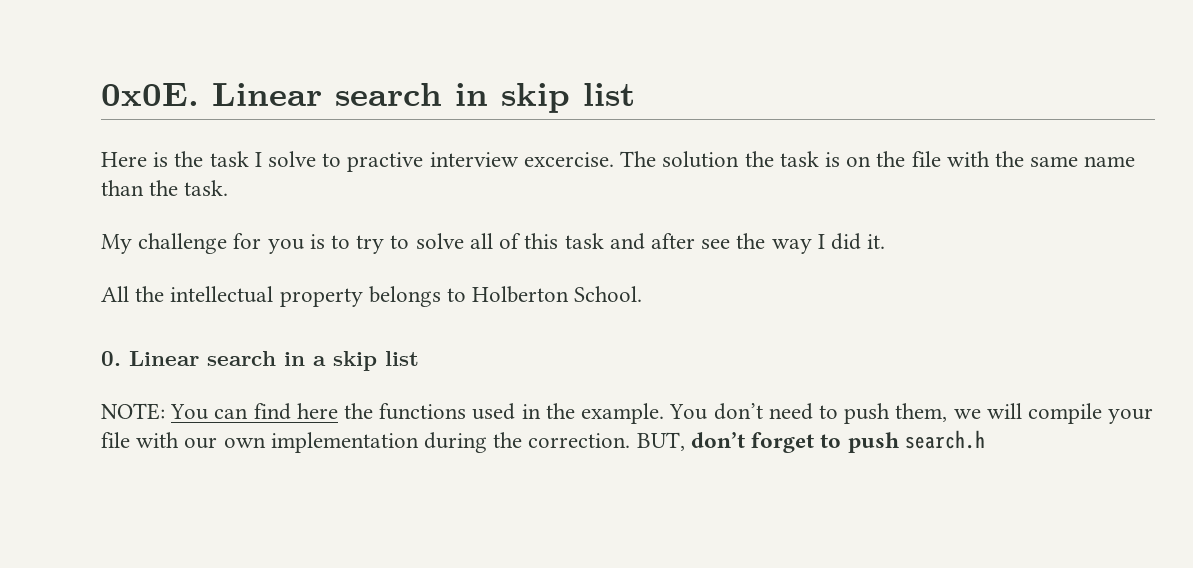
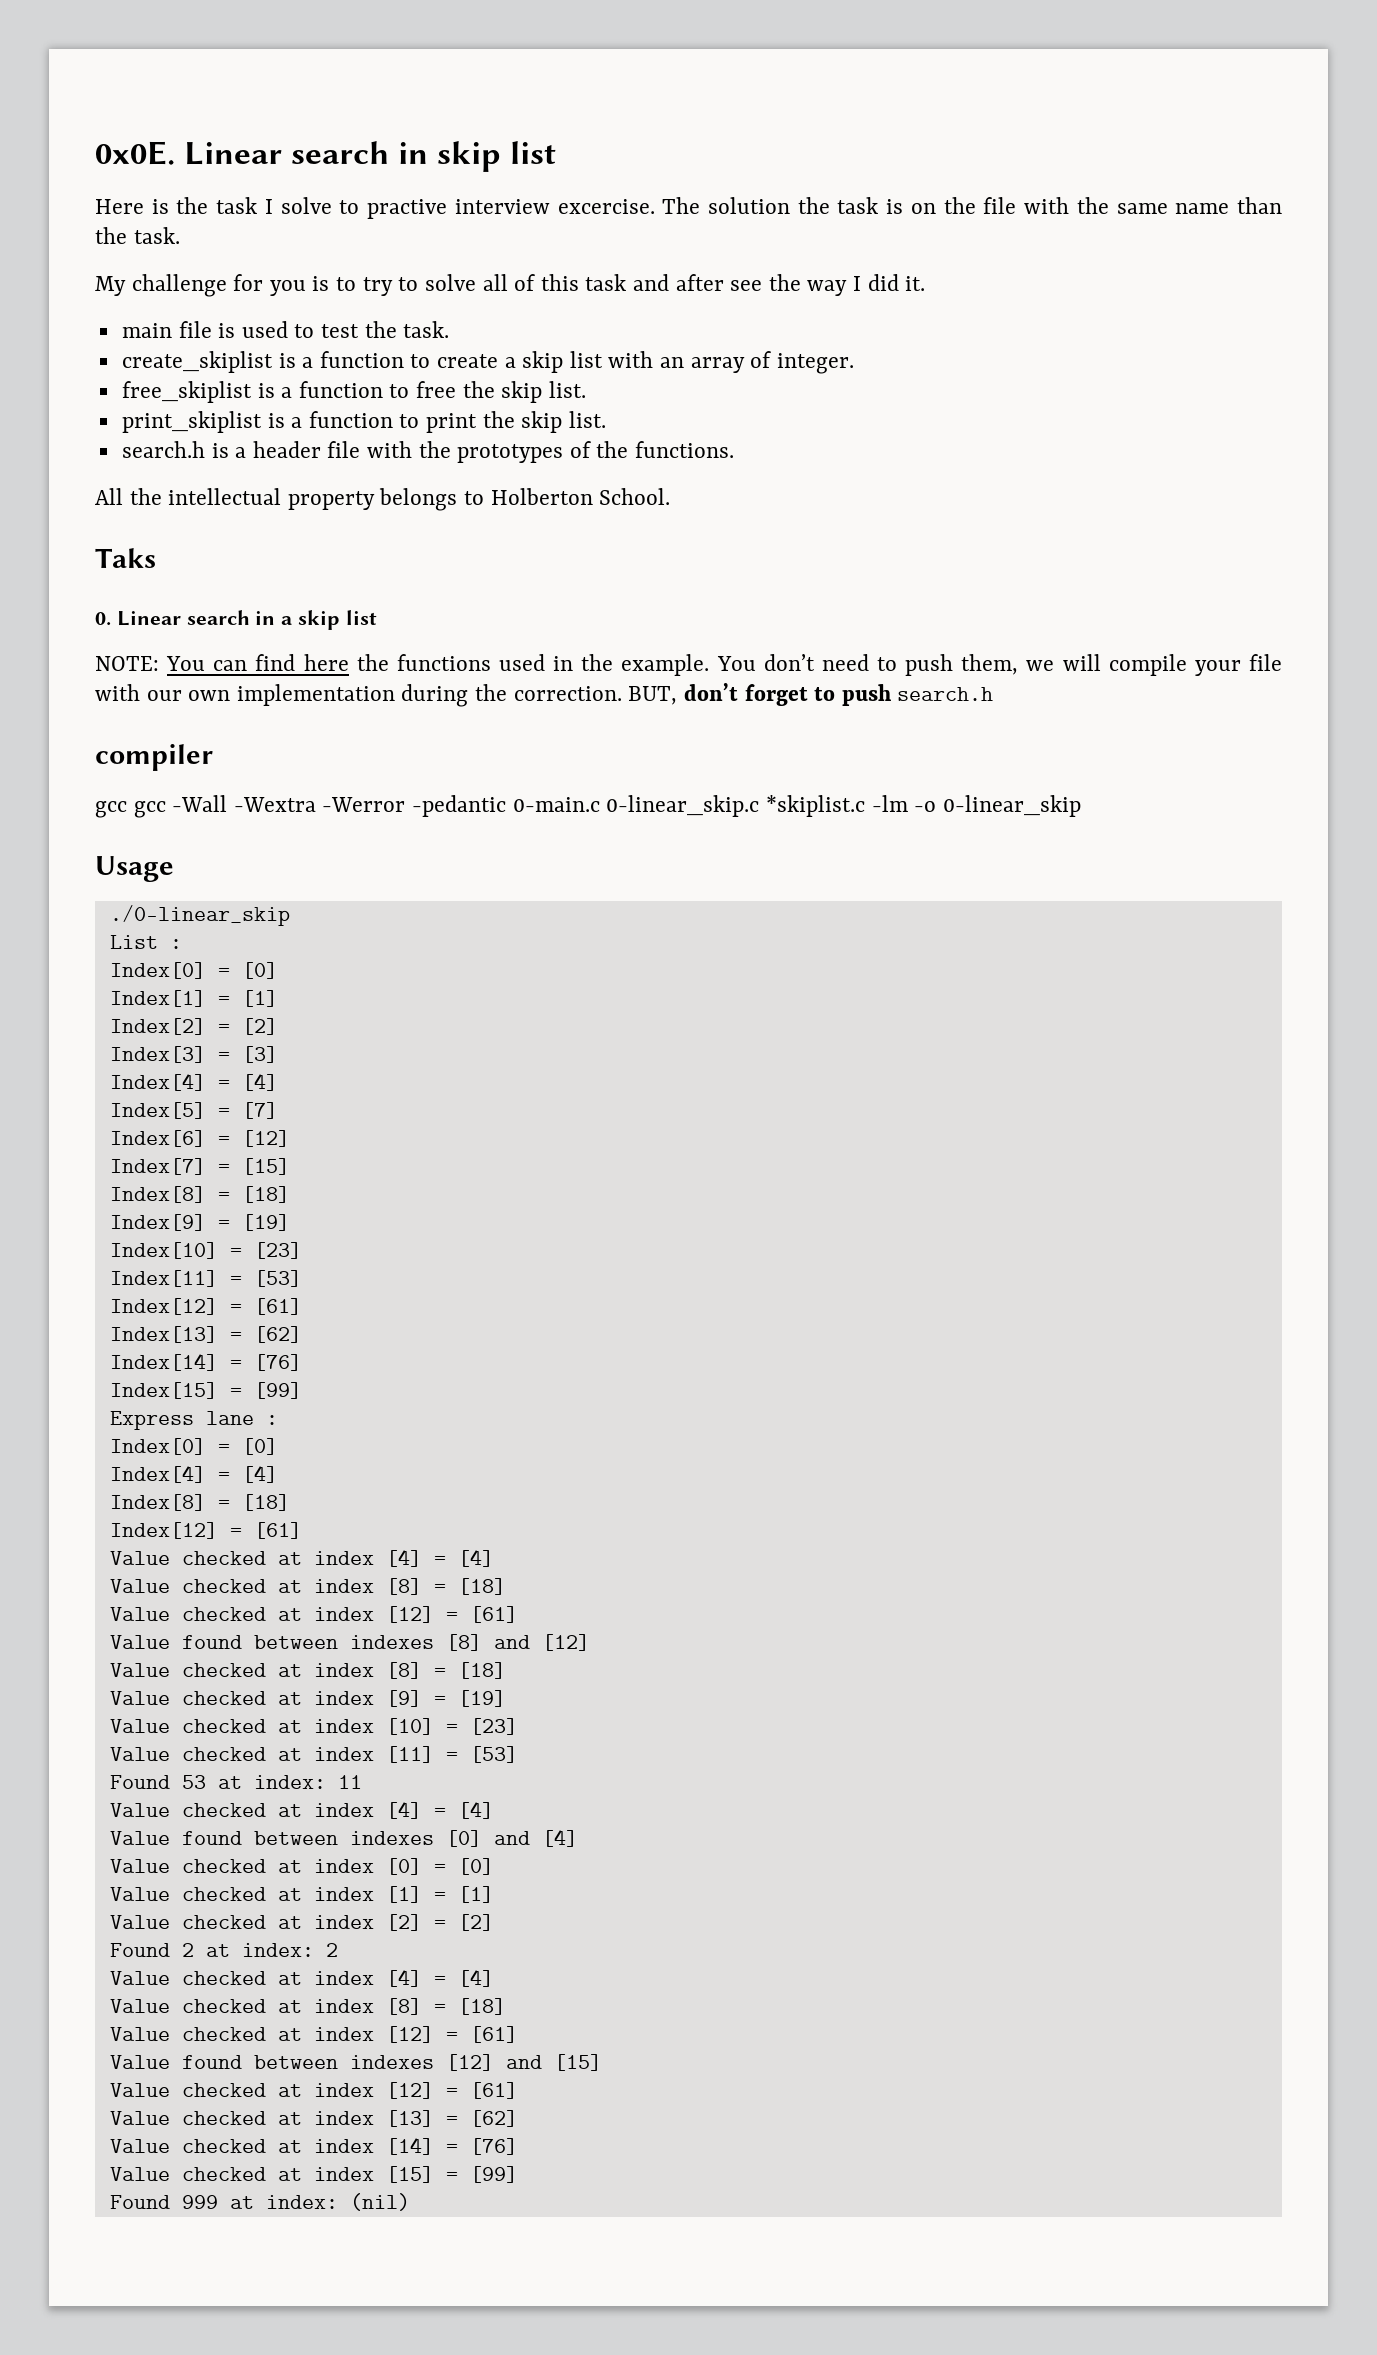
+ main file is used to test the task.
+ create_skiplist is a function to create a skip list with an array of integer.
+ free_skiplist is a function to free the skip list.
+ print_skiplist is a function to print the skip list.
+ search.h is a header file with the prototypes of the functions.
+ Taks
+ compiler
+ gcc gcc -Wall -Wextra -Werror -pedantic 0-main.c 0-linear_skip.c *skiplist.c -lm -o 0-linear_skip
+ Usage
+ ./0-linear_skip
+ List :
+ Index[0] = [0]
+ Index[1] = [1]
+ Index[2] = [2]
+ Index[3] = [3]
+ Index[4] = [4]
+ Index[5] = [7]
+ Index[6] = [12]
+ Index[7] = [15]
+ Index[8] = [18]
+ Index[9] = [19]
+ Index[10] = [23]
+ Index[11] = [53]
+ Index[12] = [61]
+ Index[13] = [62]
+ Index[14] = [76]
+ Index[15] = [99]
+ Express lane :
+ Index[0] = [0]
+ Index[4] = [4]
+ Index[8] = [18]
+ Index[12] = [61]
+ Value checked at index [4] = [4]
+ Value checked at index [8] = [18]
+ Value checked at index [12] = [61]
+ Value found between indexes [8] and [12]
+ Value checked at index [8] = [18]
+ Value checked at index [9] = [19]
+ Value checked at index [10] = [23]
+ Value checked at index [11] = [53]
+ Found 53 at index: 11
+ Value checked at index [4] = [4]
+ Value found between indexes [0] and [4]
+ Value checked at index [0] = [0]
+ Value checked at index [1] = [1]
+ Value checked at index [2] = [2]
+ Found 2 at index: 2
+ Value checked at index [4] = [4]
+ Value checked at index [8] = [18]
+ Value checked at index [12] = [61]
+ Value found between indexes [12] and [15]
+ Value checked at index [12] = [61]
+ Value checked at index [13] = [62]
+ Value checked at index [14] = [76]
+ Value checked at index [15] = [99]
+ Found 999 at index: (nil)

